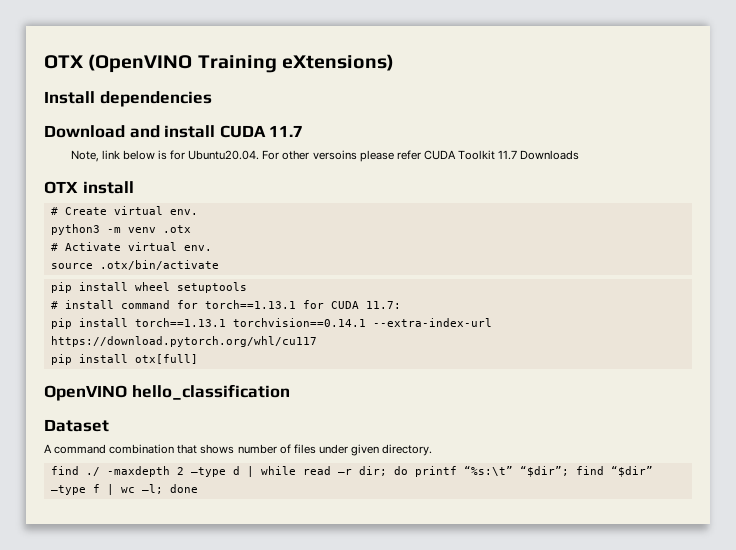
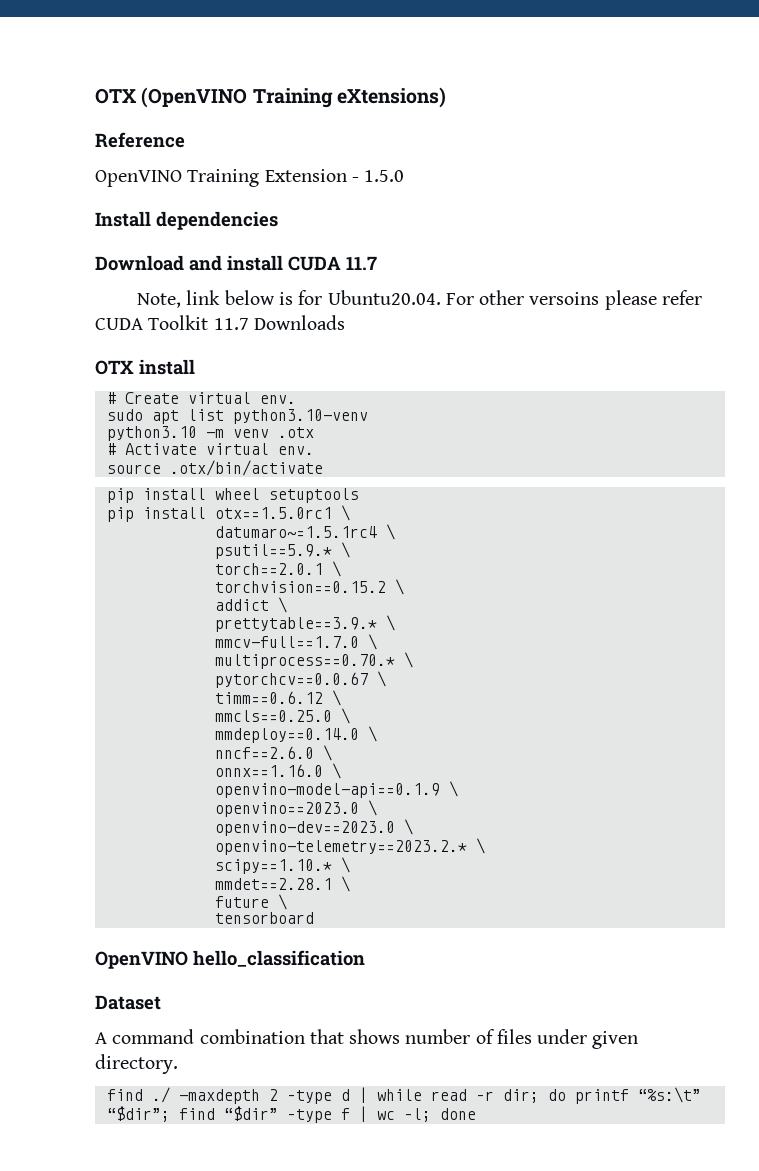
+ Reference
+ OpenVINO Training Extension - 1.5.0
- python3 -m venv .otx
+ sudo apt list python3.10-venv
+ python3.10 -m venv .otx
- # install command for torch==1.13.1 for CUDA 11.7:
- pip install torch==1.13.1 torchvision==0.14.1 --extra-index-url https://download.pytorch.org/whl/cu117
- pip install otx[full]
+ pip install otx==1.5.0rc1 \
+ datumaro~=1.5.1rc4 \
+ psutil==5.9.* \
+ torch==2.0.1 \
+ torchvision==0.15.2 \
+ addict \
+ prettytable==3.9.* \
+ mmcv-full==1.7.0 \
+ multiprocess==0.70.* \
+ pytorchcv==0.0.67 \
+ timm==0.6.12 \
+ mmcls==0.25.0 \
+ mmdeploy==0.14.0 \
+ nncf==2.6.0 \
+ onnx==1.16.0 \
+ openvino-model-api==0.1.9 \
+ openvino==2023.0 \
+ openvino-dev==2023.0 \
+ openvino-telemetry==2023.2.* \
+ scipy==1.10.* \
+ mmdet==2.28.1 \
+ future \
+ tensorboard

